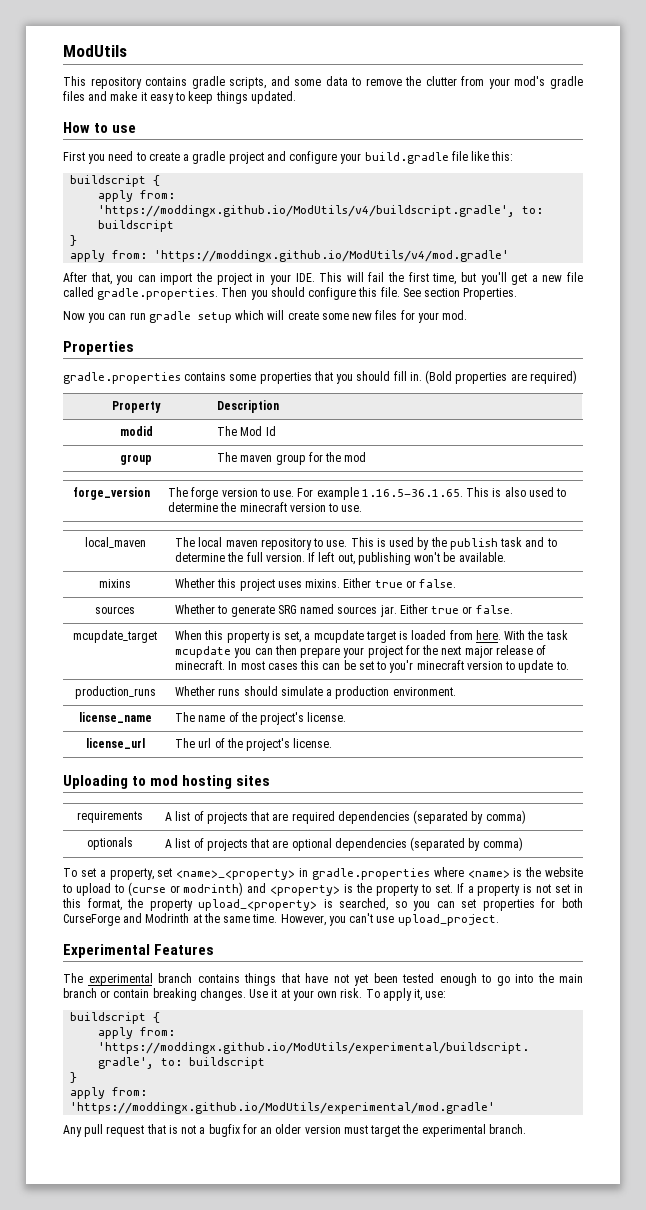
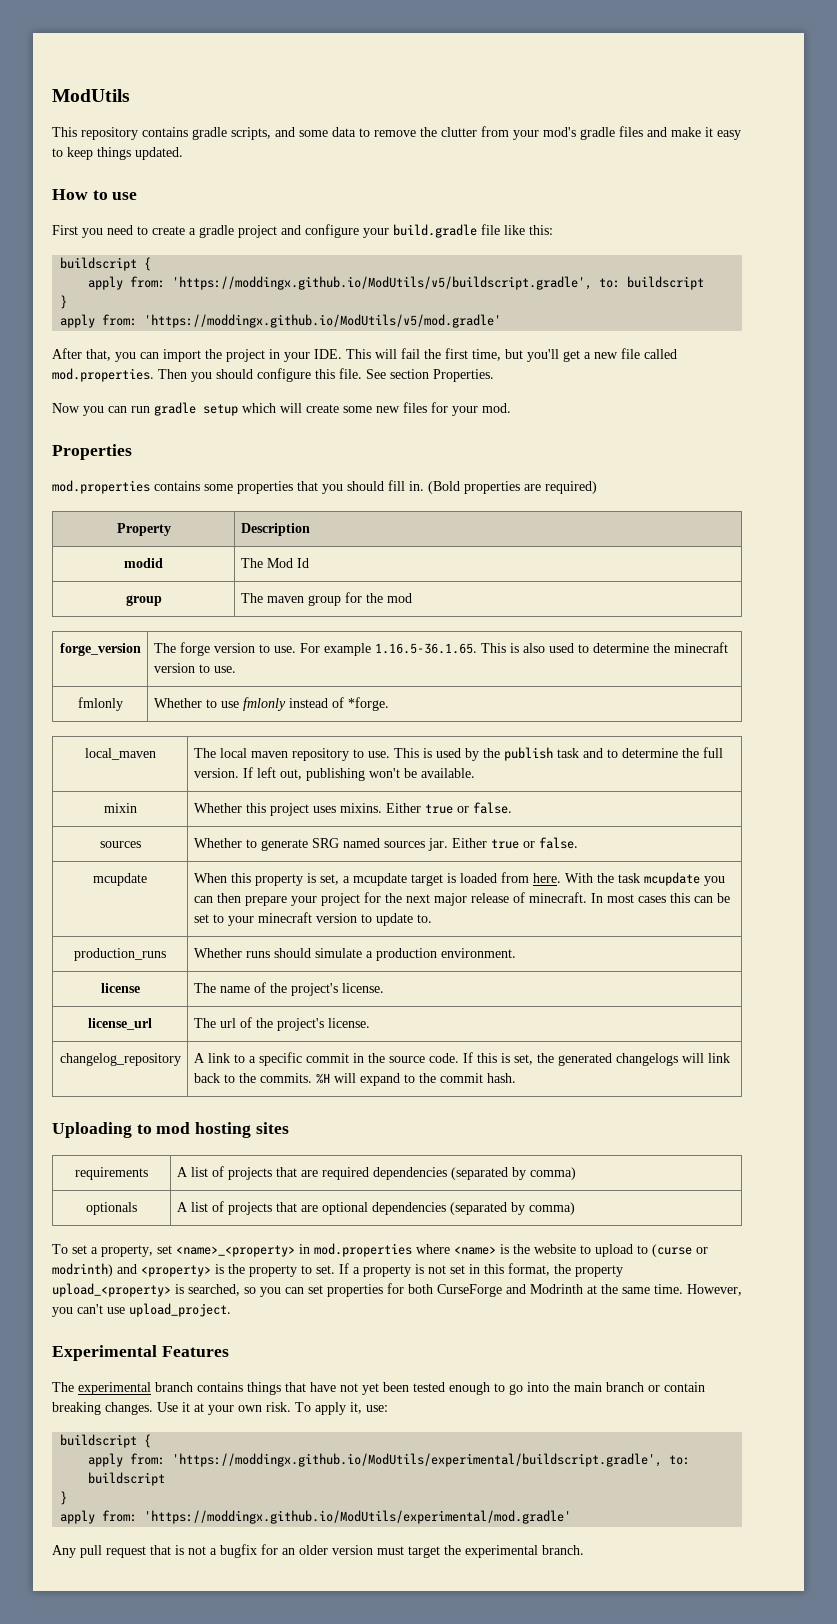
- apply from: 'https://moddingx.github.io/ModUtils/v4/buildscript.gradle', to: buildscript
+ apply from: 'https://moddingx.github.io/ModUtils/v5/buildscript.gradle', to: buildscript
  }
- apply from: 'https://moddingx.github.io/ModUtils/v4/mod.gradle'
+ apply from: 'https://moddingx.github.io/ModUtils/v5/mod.gradle'
- After that, you can import the project in your IDE. This will fail the first time, but you'll get a new file called gradle.properties. Then you should configure this file.
+ After that, you can import the project in your IDE. This will fail the first time, but you'll get a new file called mod.properties. Then you should configure this file.
- gradle.properties contains some properties that you should fill in.
+ mod.properties contains some properties that you should fill in.
+ fmlonly | Whether to use fmlonly instead of *forge.
- mixins | Whether this project uses mixins. Either true or false.
+ mixin | Whether this project uses mixins. Either true or false.
  sources | Whether to generate SRG named sources jar. Either true or false.
- mcupdate_target
+ mcupdate
- In most cases this can be set to you'r minecraft version to update to.
+ In most cases this can be set to your minecraft version to update to.
- license_name | The name of the project's license.
+ license | The name of the project's license.
+ changelog_repository | A link to a specific commit in the source code. If this is set, the generated changelogs will link back to the commits. %H will expand to the commit hash.
- To set a property, set <name>_<property> in gradle.properties where <name> is the website to upload to (curse or modrinth) and <property> is the property to set.
+ To set a property, set <name>_<property> in mod.properties where <name> is the website to upload to (curse or modrinth) and <property> is the property to set.

